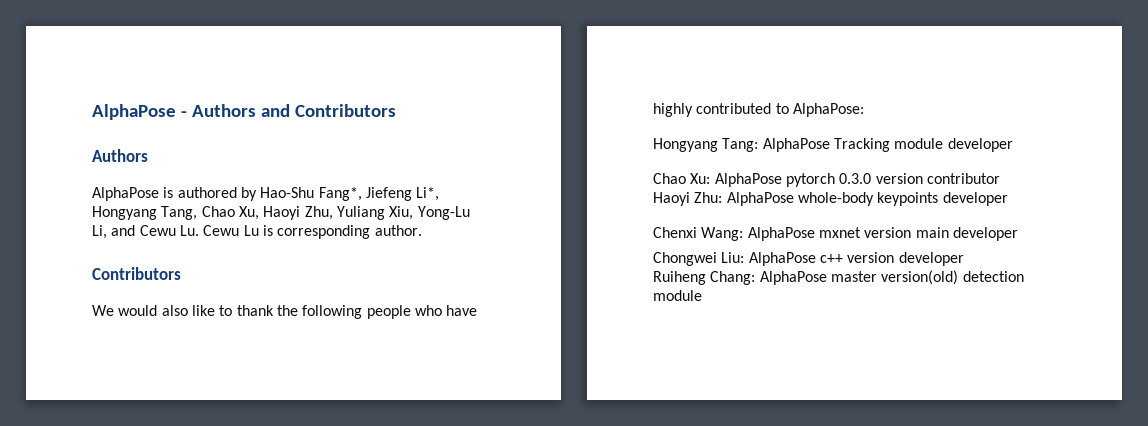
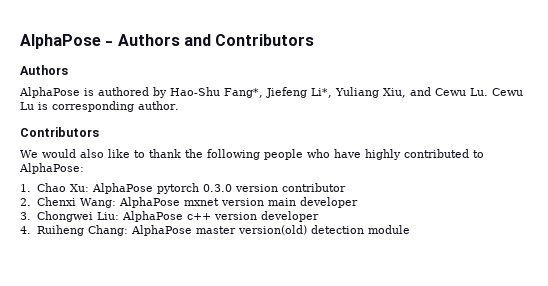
- AlphaPose is authored by Hao-Shu Fang*, Jiefeng Li*, Hongyang Tang, Chao Xu, Haoyi Zhu, Yuliang Xiu, Yong-Lu Li, and Cewu Lu. Cewu Lu is corresponding author.
+ AlphaPose is authored by Hao-Shu Fang*, Jiefeng Li*, Yuliang Xiu, and Cewu Lu. Cewu Lu is corresponding author.
- Hongyang Tang: AlphaPose Tracking module developer
- Chao Xu: AlphaPose pytorch 0.3.0 version contributor
+ 1. Chao Xu: AlphaPose pytorch 0.3.0 version contributor
- Haoyi Zhu: AlphaPose whole-body keypoints developer
- Chenxi Wang: AlphaPose mxnet version main developer
+ 2. Chenxi Wang: AlphaPose mxnet version main developer
- Chongwei Liu: AlphaPose c++ version developer
+ 3. Chongwei Liu: AlphaPose c++ version developer
- Ruiheng Chang: AlphaPose master version(old) detection module
+ 4. Ruiheng Chang: AlphaPose master version(old) detection module

